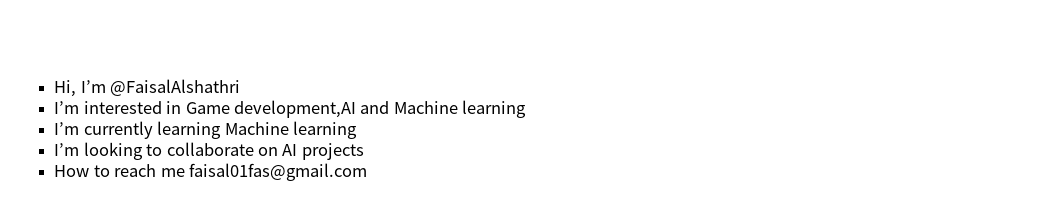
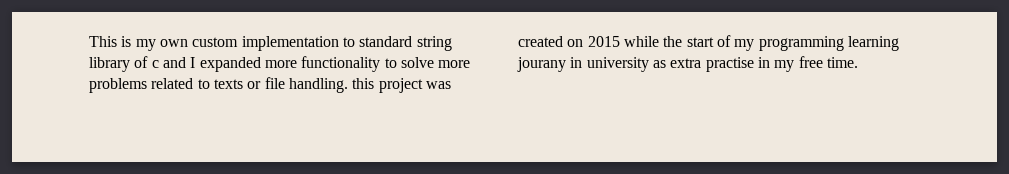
- Hi, I’m @FaisalAlshathri
- I’m interested in Game development,AI and Machine learning
- I’m currently learning Machine learning
- I’m looking to collaborate on AI projects
- How to reach me faisal01fas@gmail.com
+ This is my own custom implementation to standard string library of c and I expanded more functionality to solve more problems related to texts or file handling. this project was created on 2015 while the start of my programming learning jourany in university as extra practise in my free time.

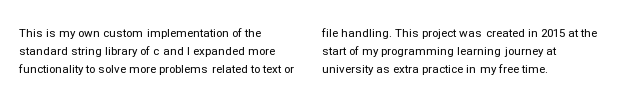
- This is my own custom implementation to standard string library of c and I expanded more functionality to solve more problems related to texts or file handling. this project was created on 2015 while the start of my programming learning jourany in university as extra practise in my free time.
+ This is my own custom implementation of the standard string library of c and I expanded more functionality to solve more problems related to text or file handling. This project was created in 2015 at the start of my programming learning journey at university as extra practice in my free time.

